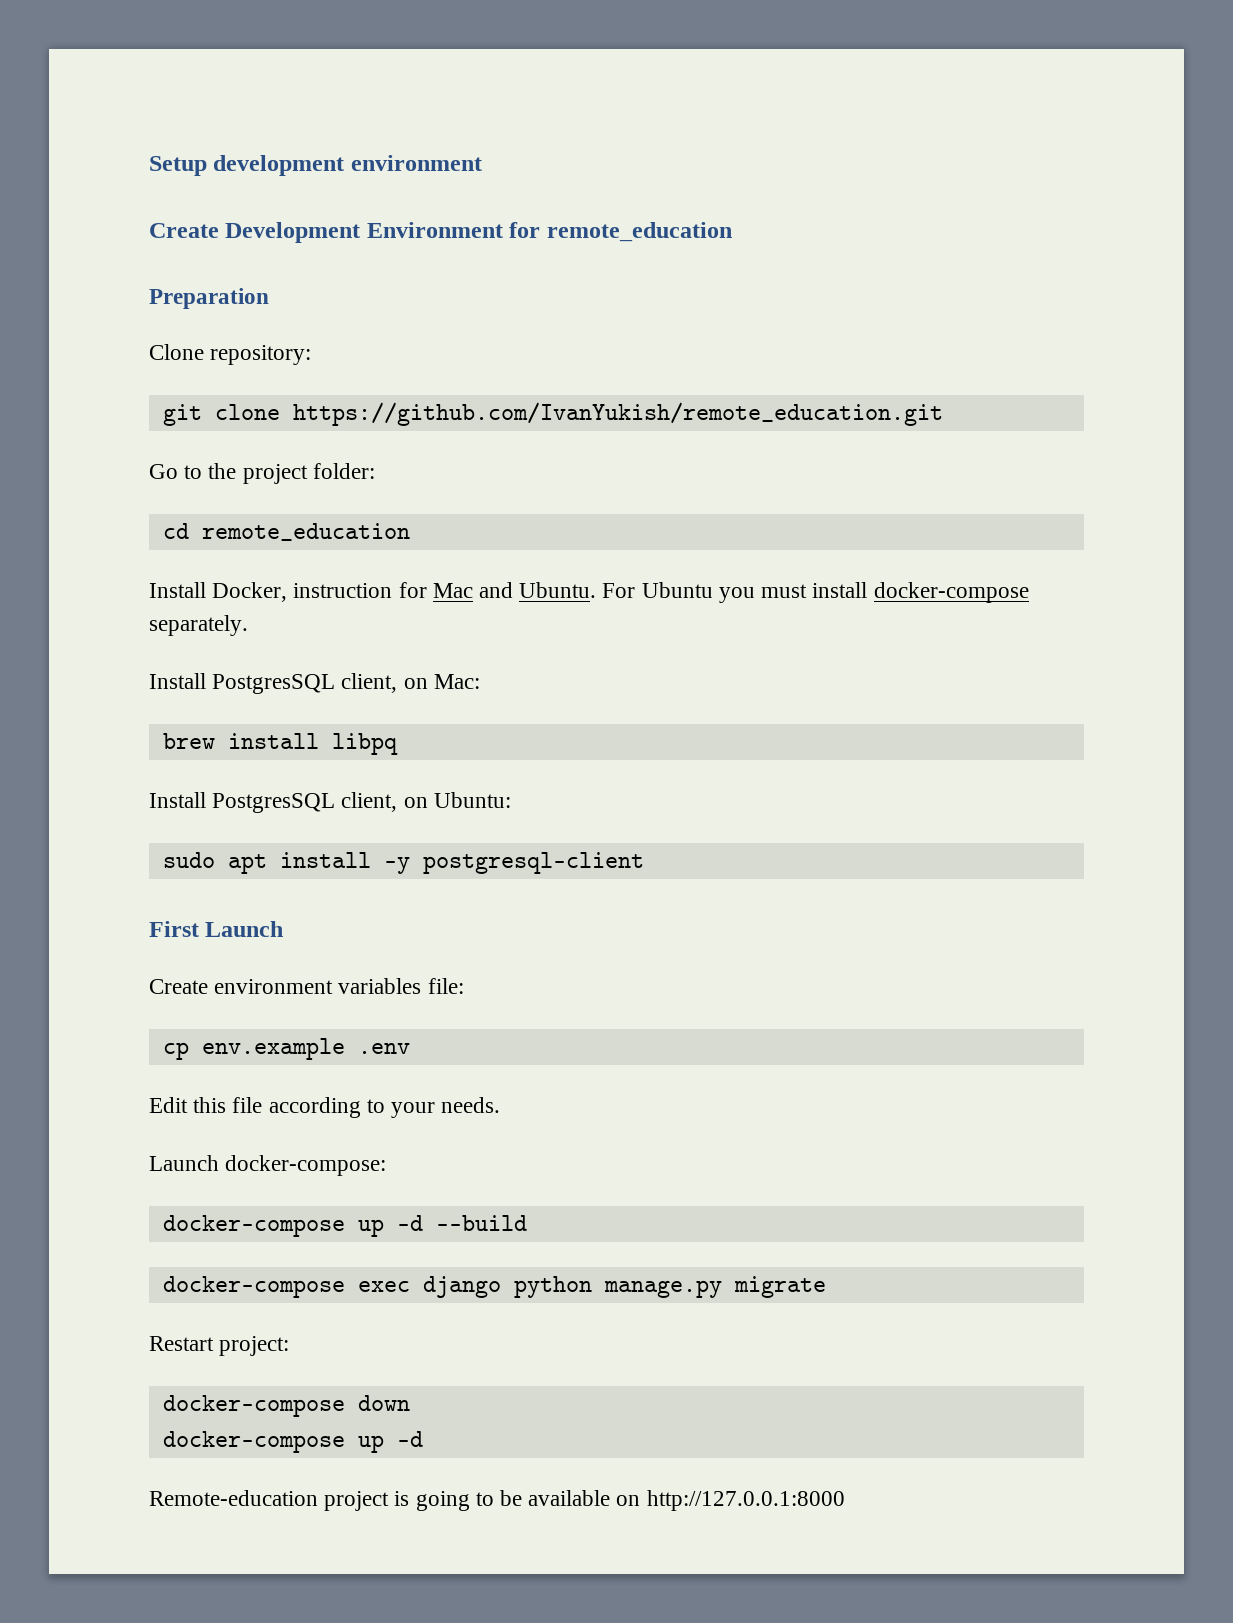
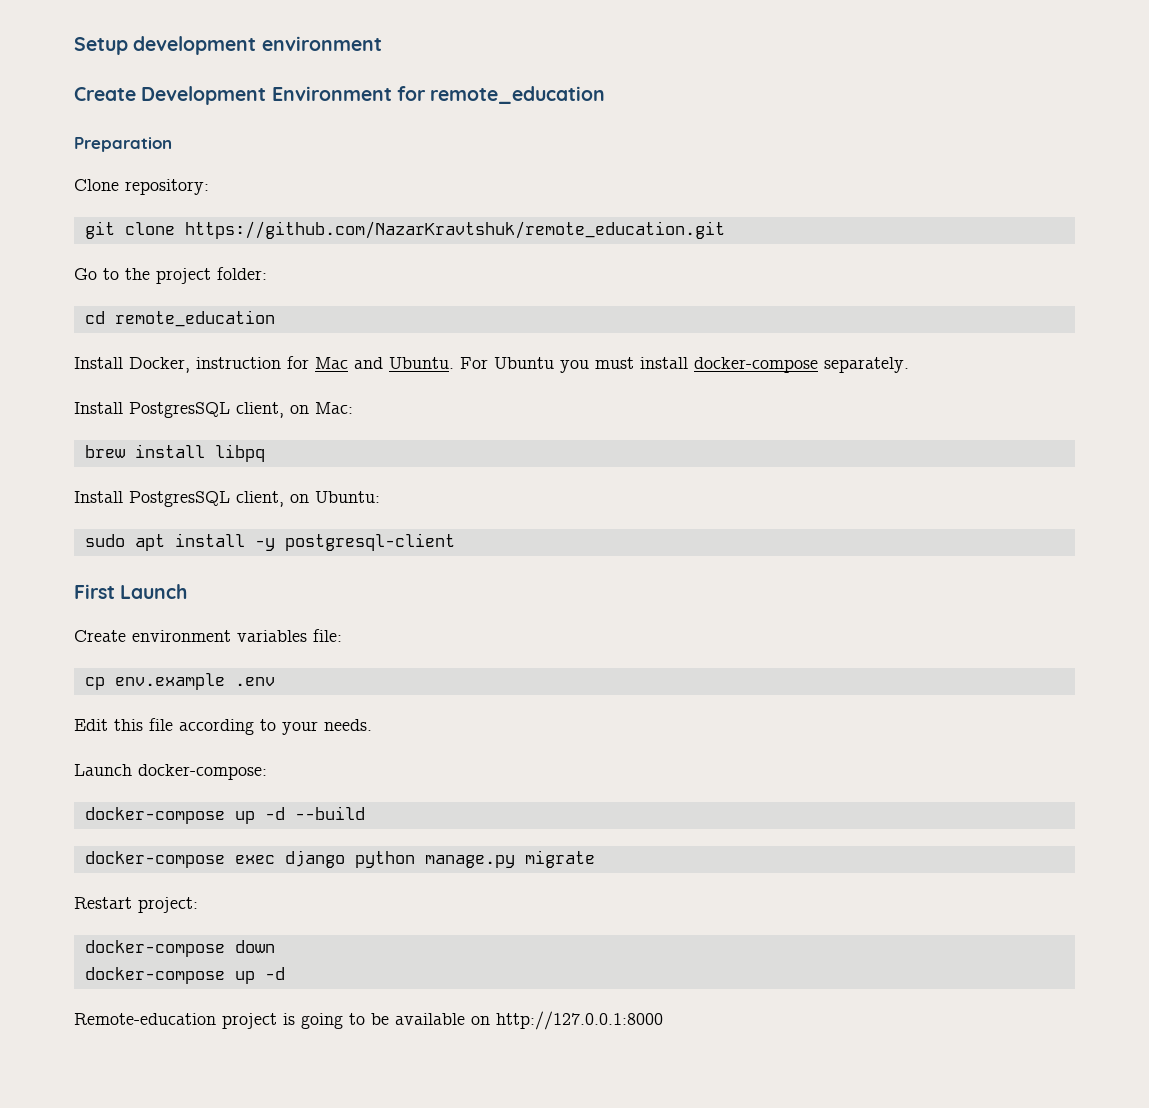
- git clone https://github.com/IvanYukish/remote_education.git
+ git clone https://github.com/NazarKravtshuk/remote_education.git

